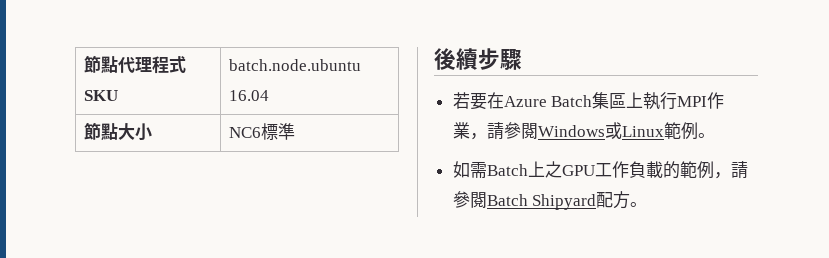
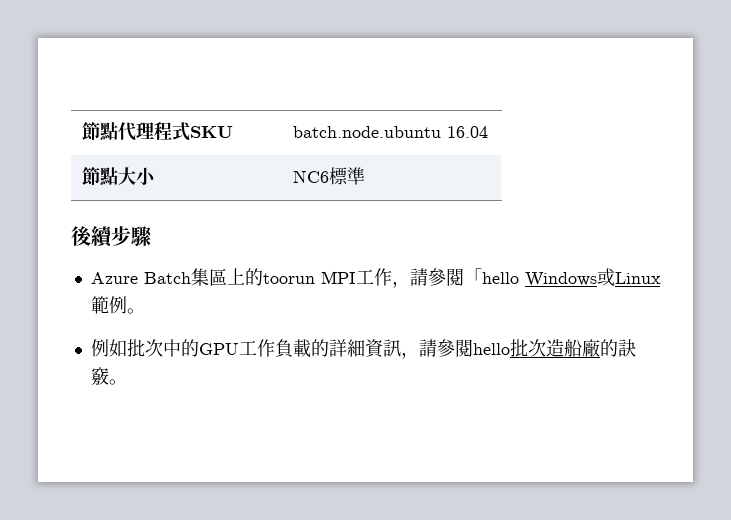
- 若要在Azure Batch集區上執行MPI作業，請參閱Windows或Linux範例。
+ Azure Batch集區上的toorun MPI工作，請參閱「hello Windows或Linux範例。
- 如需Batch上之GPU工作負載的範例，請參閱Batch Shipyard配方。
+ 例如批次中的GPU工作負載的詳細資訊，請參閱hello批次造船廠的訣竅。

